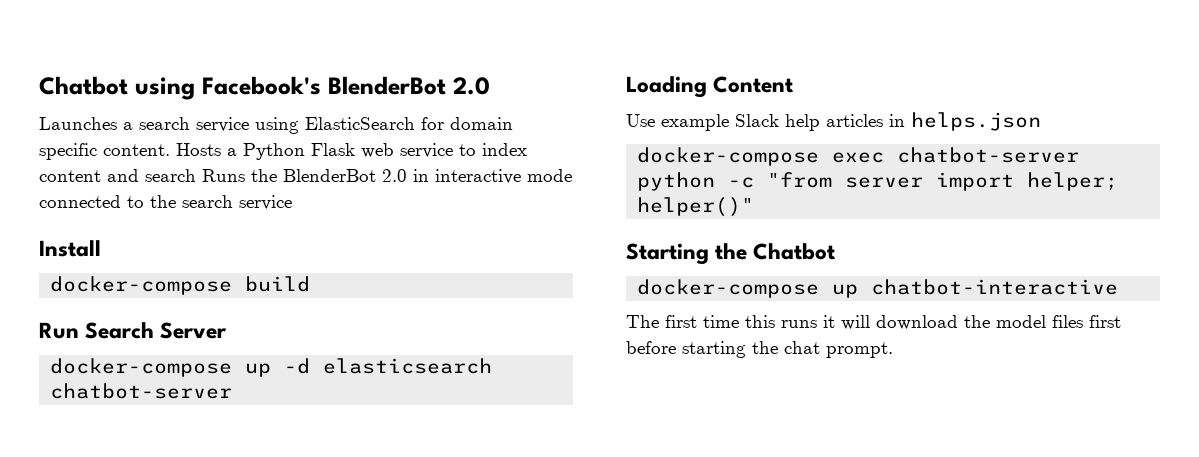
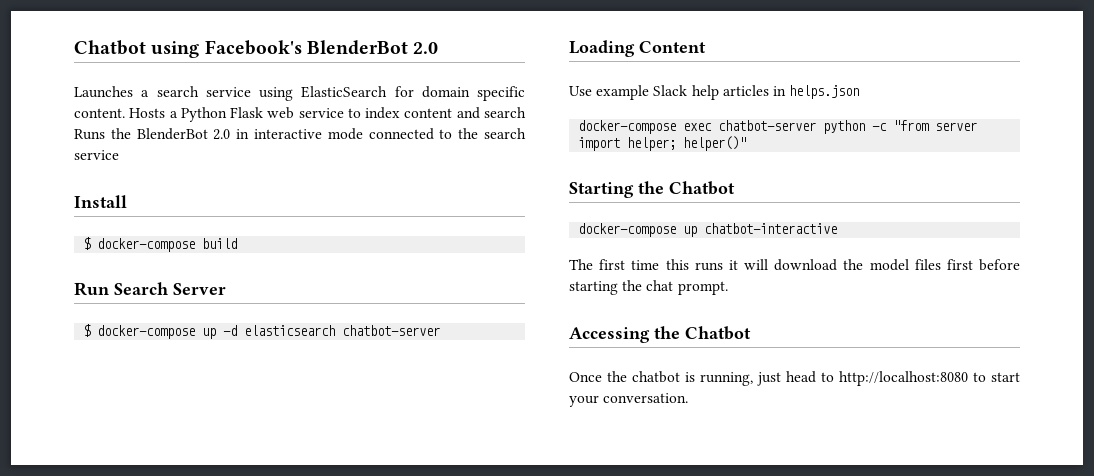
- docker-compose build
+ $ docker-compose build
- docker-compose up -d elasticsearch chatbot-server
+ $ docker-compose up -d elasticsearch chatbot-server
+ Accessing the Chatbot
+ Once the chatbot is running, just head to http://localhost:8080 to start your conversation.

